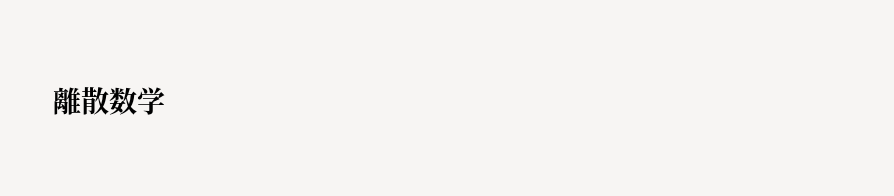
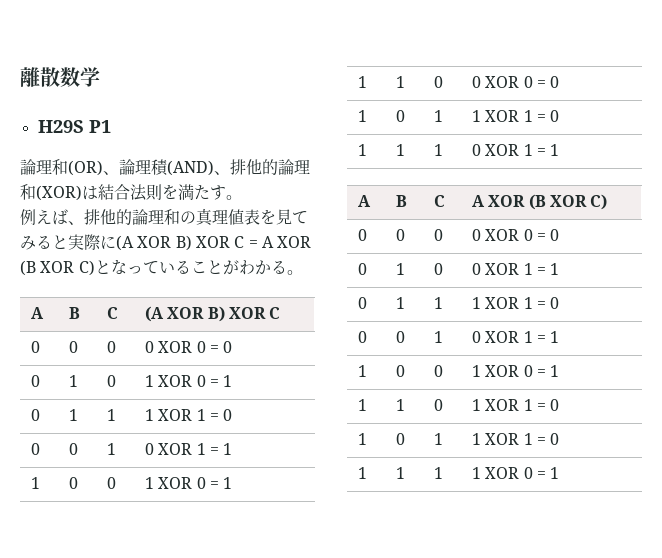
+ H29S P1
+ 論理和(OR)、論理積(AND)、排他的論理和(XOR)は結合法則を満たす。
+ 例えば、排他的論理和の真理値表を見てみると実際に(A XOR B) XOR C = A XOR (B XOR C)となっていることがわかる。
+ A | B | C | (A XOR B) XOR C
+ 0 | 0 | 0 | 0 XOR 0 = 0
+ 0 | 1 | 0 | 1 XOR 0 = 1
+ 0 | 1 | 1 | 1 XOR 1 = 0
+ 0 | 0 | 1 | 0 XOR 1 = 1
+ 1 | 0 | 0 | 1 XOR 0 = 1
+ 1 | 1 | 0 | 0 XOR 0 = 0
+ 1 | 0 | 1 | 1 XOR 1 = 0
+ 1 | 1 | 1 | 0 XOR 1 = 1
+ A | B | C | A XOR (B XOR C)
+ 0 | 0 | 0 | 0 XOR 0 = 0
+ 0 | 1 | 0 | 0 XOR 1 = 1
+ 0 | 1 | 1 | 1 XOR 1 = 0
+ 0 | 0 | 1 | 0 XOR 1 = 1
+ 1 | 0 | 0 | 1 XOR 0 = 1
+ 1 | 1 | 0 | 1 XOR 1 = 0
+ 1 | 0 | 1 | 1 XOR 1 = 0
+ 1 | 1 | 1 | 1 XOR 0 = 1

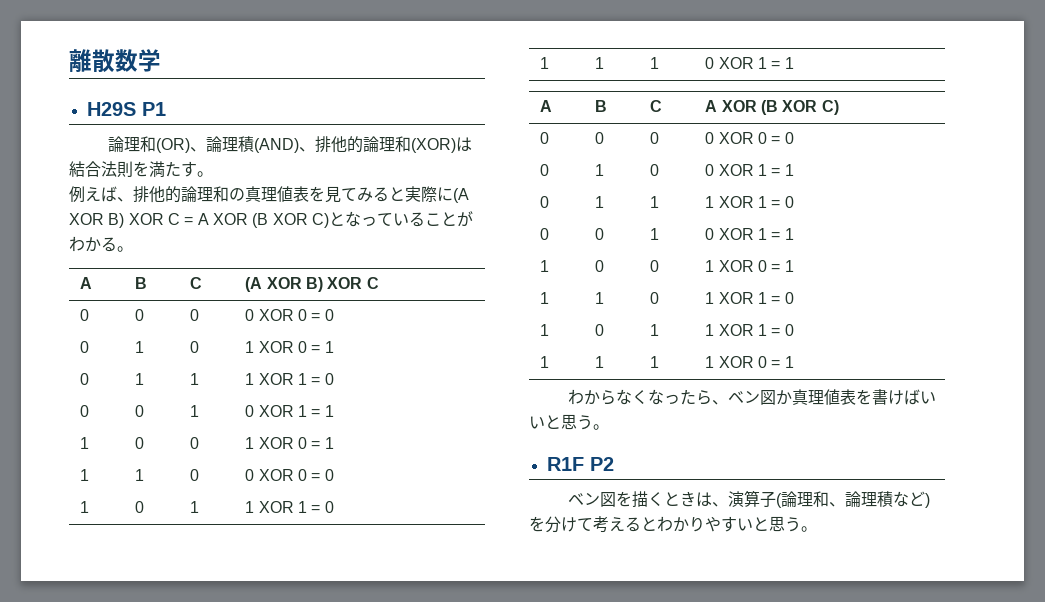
+ わからなくなったら、ベン図か真理値表を書けばいいと思う。
+ R1F P2
+ ベン図を描くときは、演算子(論理和、論理積など)を分けて考えるとわかりやすいと思う。

